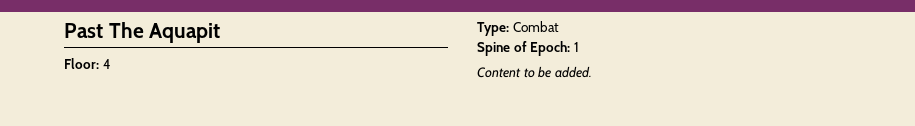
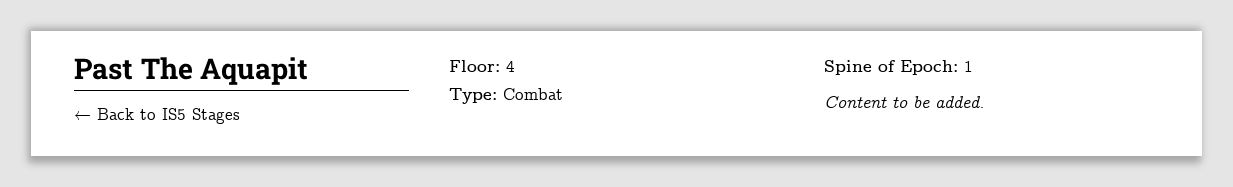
+ ← Back to IS5 Stages

